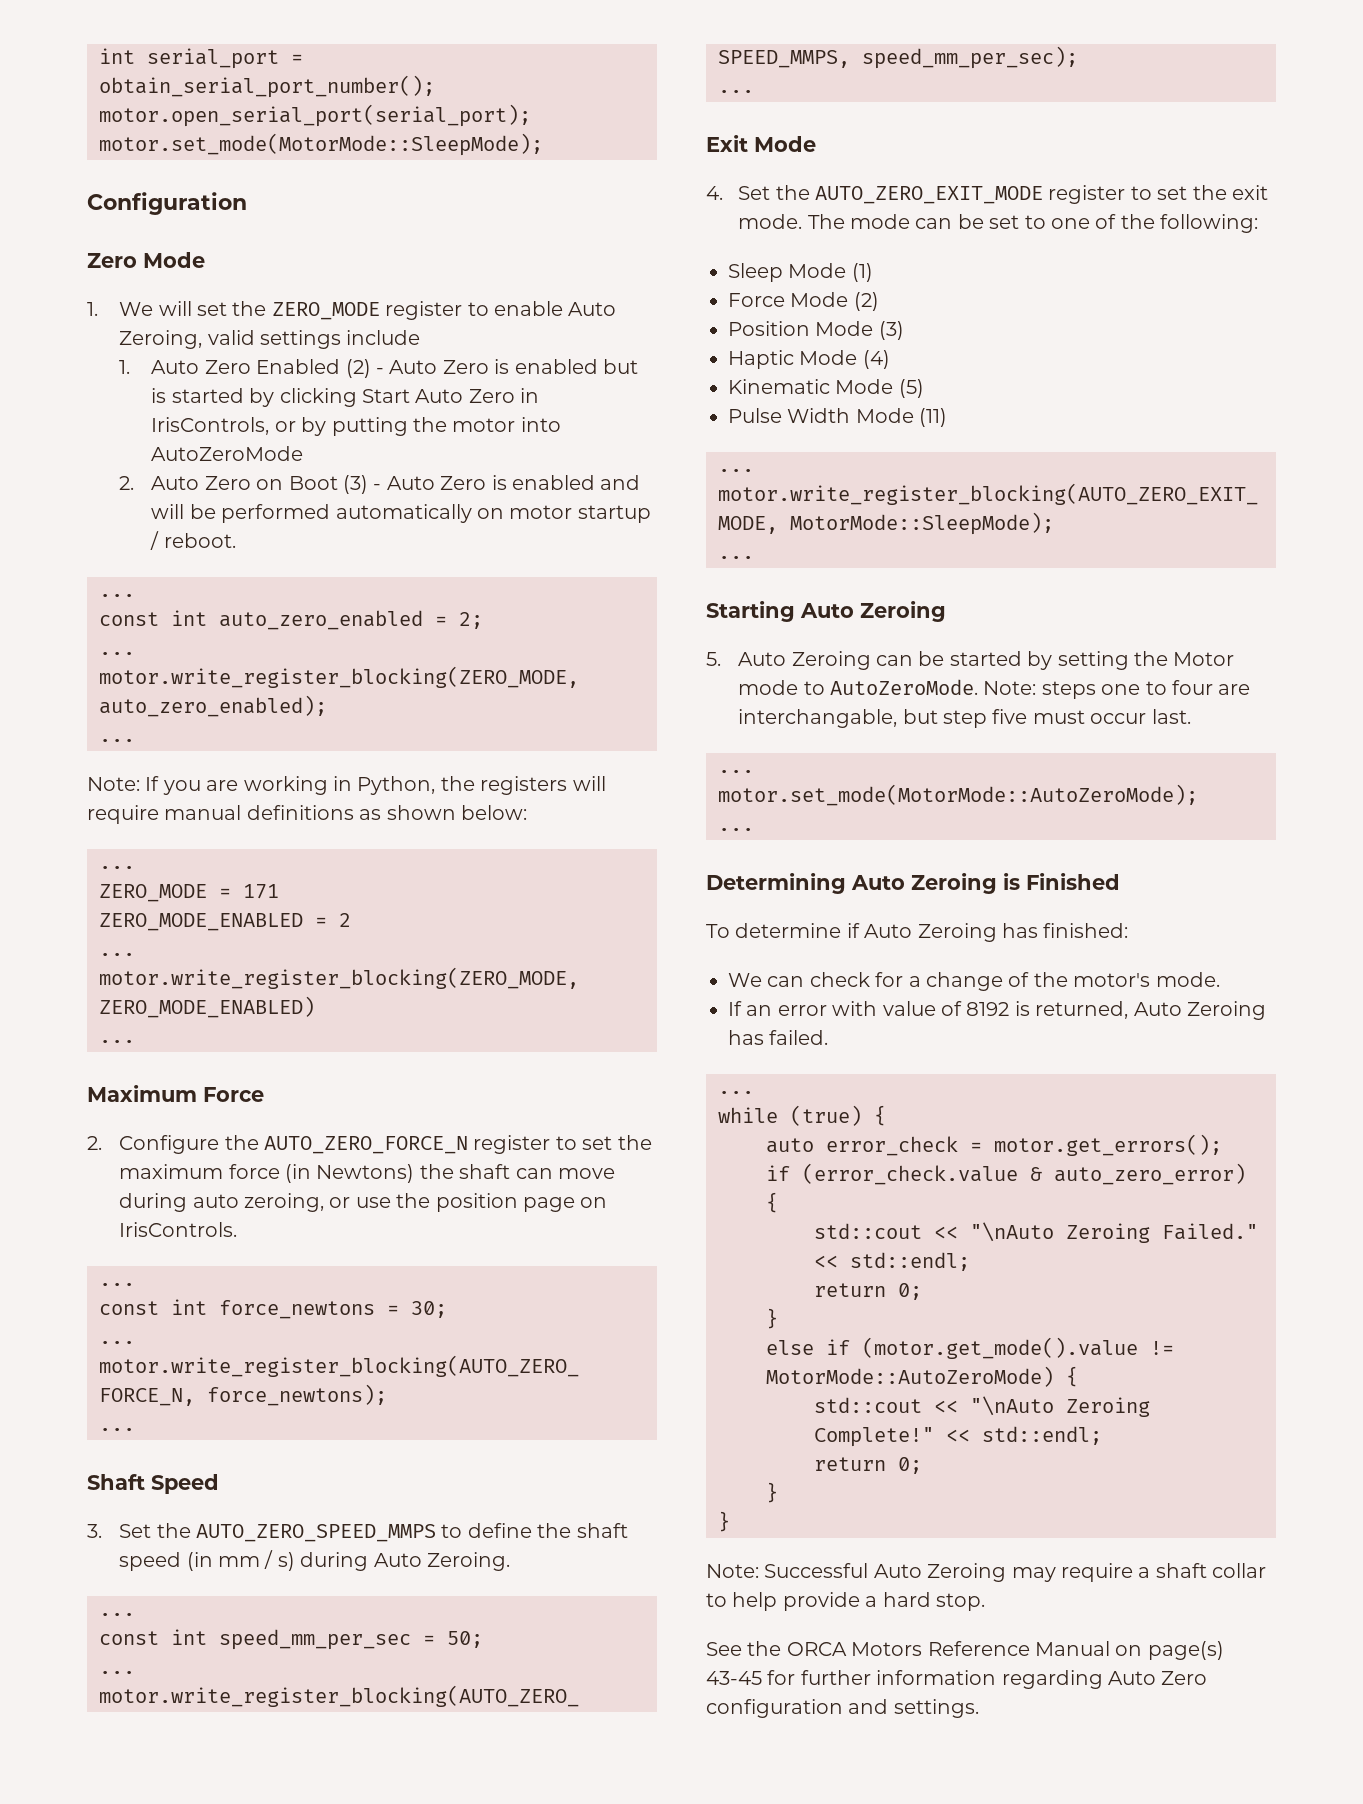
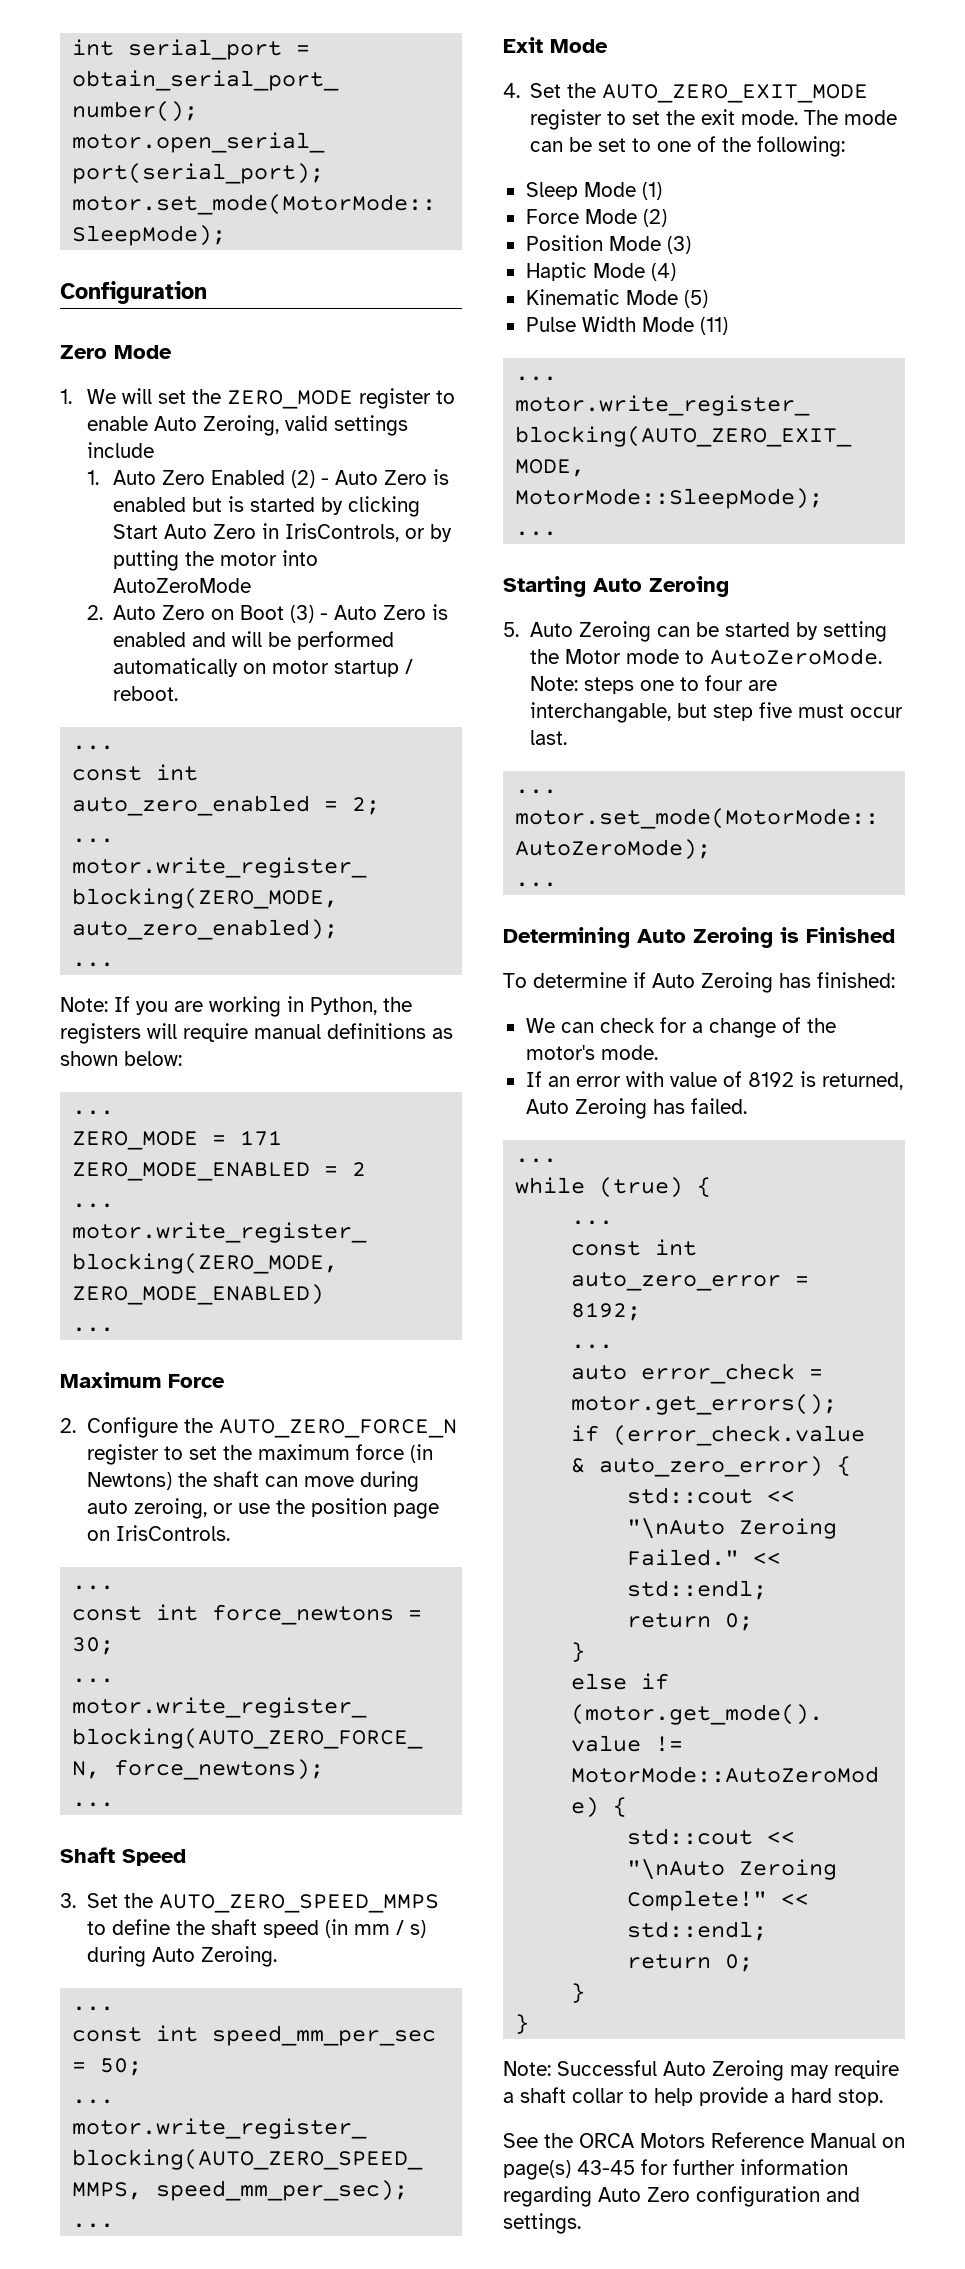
  while (true) {
+ ...
+ const int auto_zero_error = 8192;
+ ...

